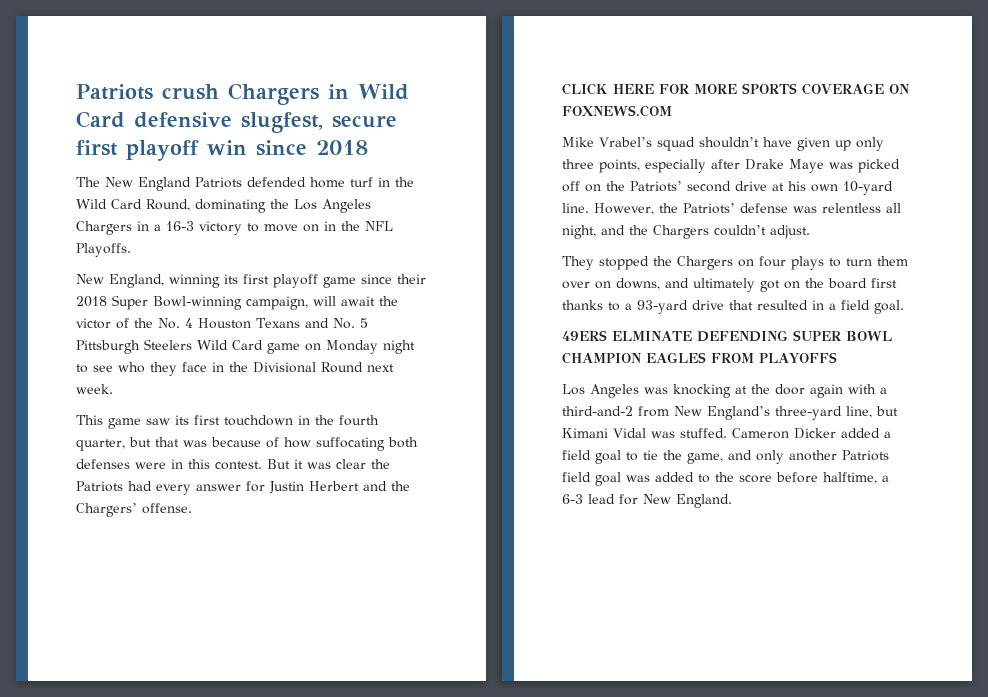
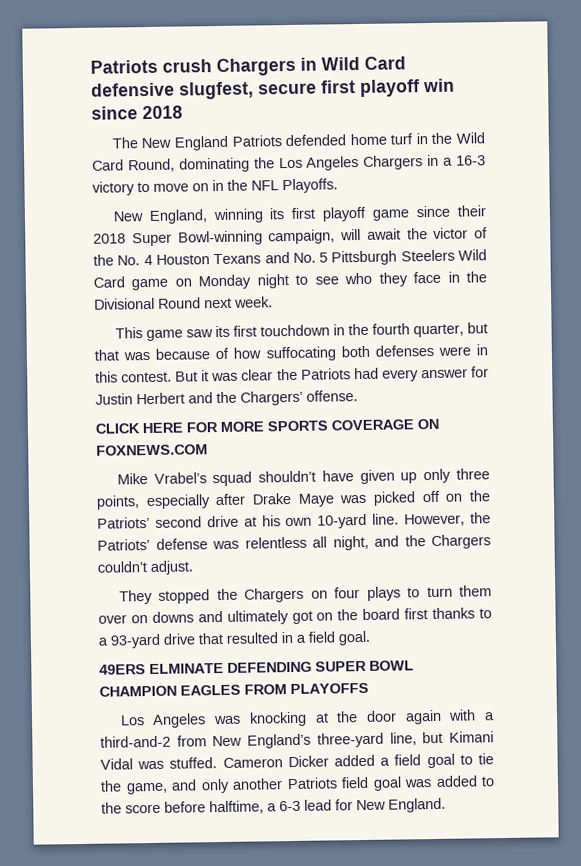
- They stopped the Chargers on four plays to turn them over on downs, and ultimately got on the board first thanks to a 93-yard drive that resulted in a field goal.
+ They stopped the Chargers on four plays to turn them over on downs and ultimately got on the board first thanks to a 93-yard drive that resulted in a field goal.

